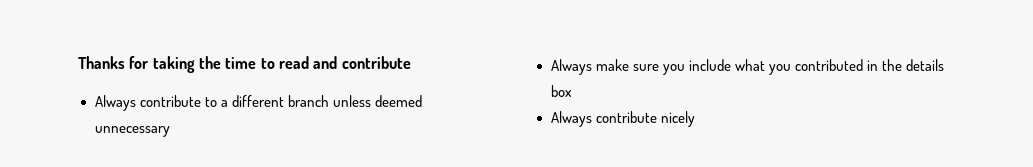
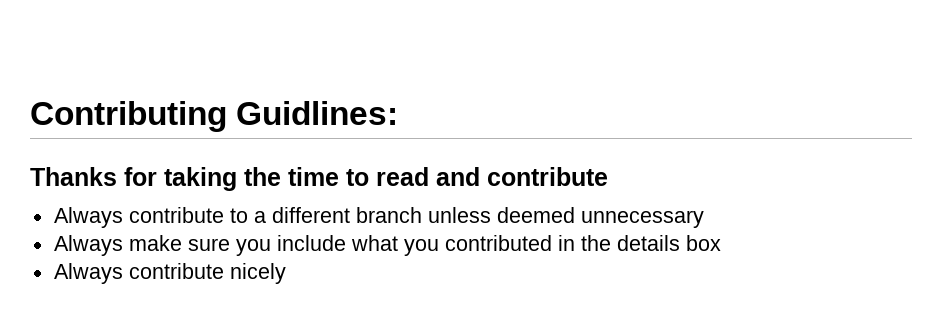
+ Contributing Guidlines:

